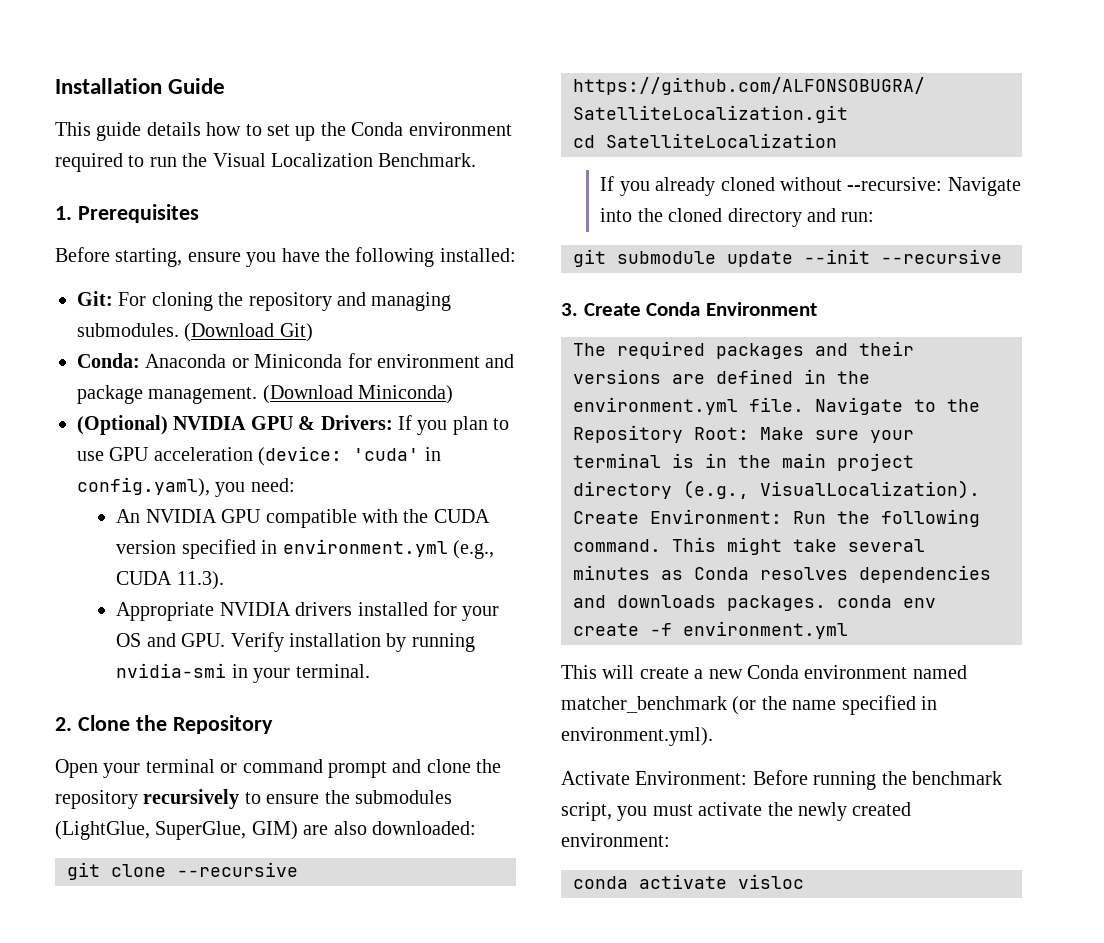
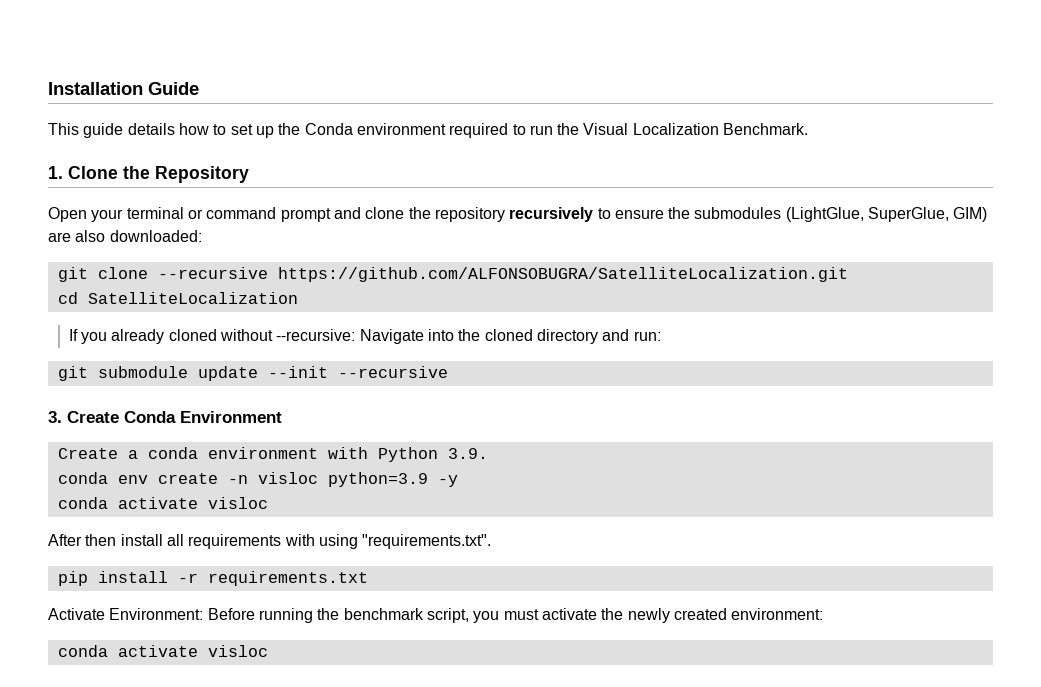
- 1. Prerequisites
- Before starting, ensure you have the following installed:
- Git: For cloning the repository and managing submodules. (Download Git)
- Conda: Anaconda or Miniconda for environment and package management. (Download Miniconda)
- (Optional) NVIDIA GPU & Drivers: If you plan to use GPU acceleration (device: 'cuda' in config.yaml), you need:
- An NVIDIA GPU compatible with the CUDA version specified in environment.yml (e.g., CUDA 11.3).
- Appropriate NVIDIA drivers installed for your OS and GPU. Verify installation by running nvidia-smi in your terminal.
- 2. Clone the Repository
+ 1. Clone the Repository
- The required packages and their versions are defined in the environment.yml file. Navigate to the Repository Root: Make sure your terminal is in the main project directory (e.g., VisualLocalization). Create Environment: Run the following command. This might take several minutes as Conda resolves dependencies and downloads packages. conda env create -f environment.yml
- This will create a new Conda environment named matcher_benchmark (or the name specified in environment.yml).
+ Create a conda environment with Python 3.9.
+ conda env create -n visloc python=3.9 -y
+ conda activate visloc
+ After then install all requirements with using "requirements.txt".
+ pip install -r requirements.txt

